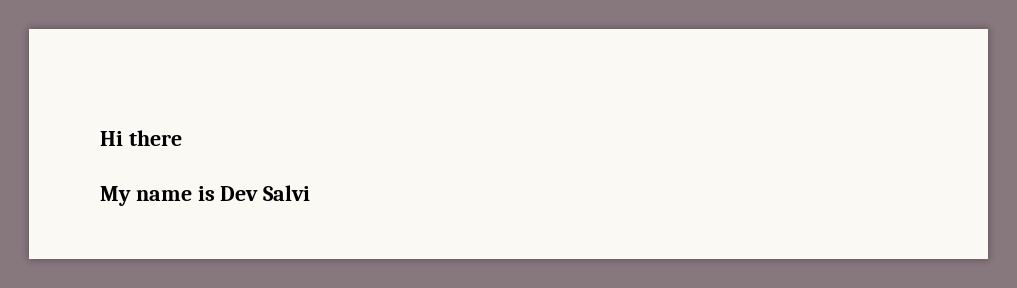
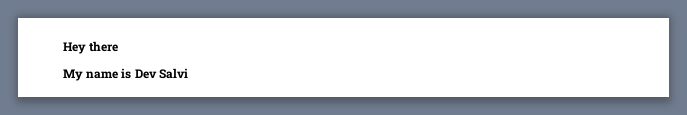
- Hi there
+ Hey there

